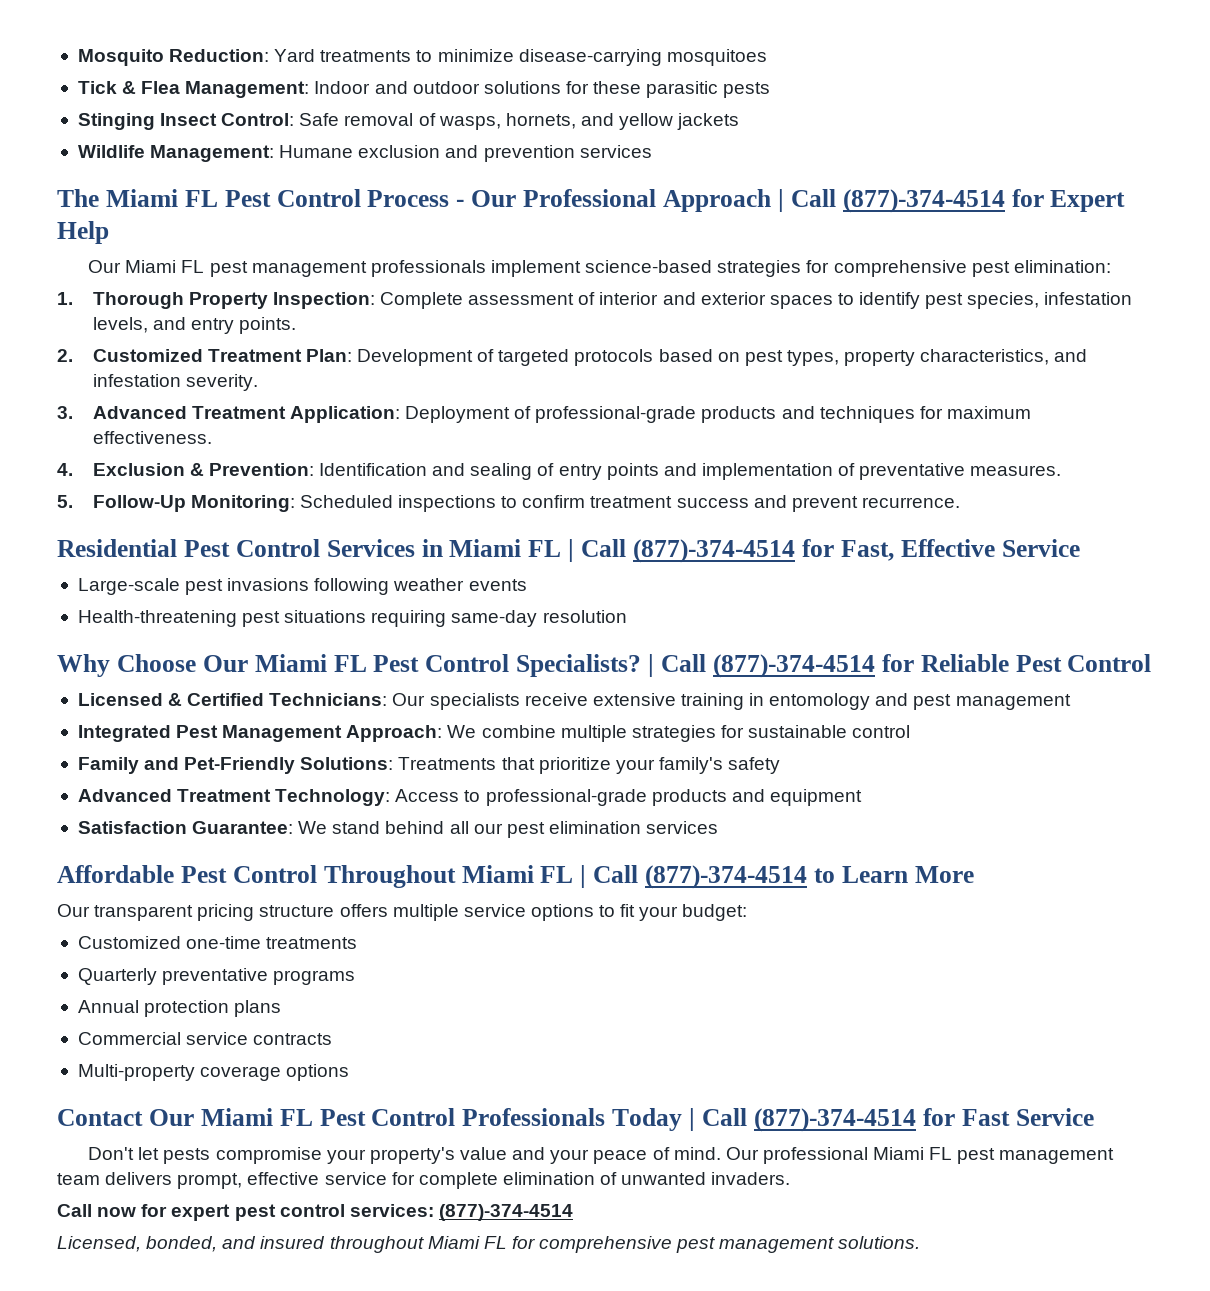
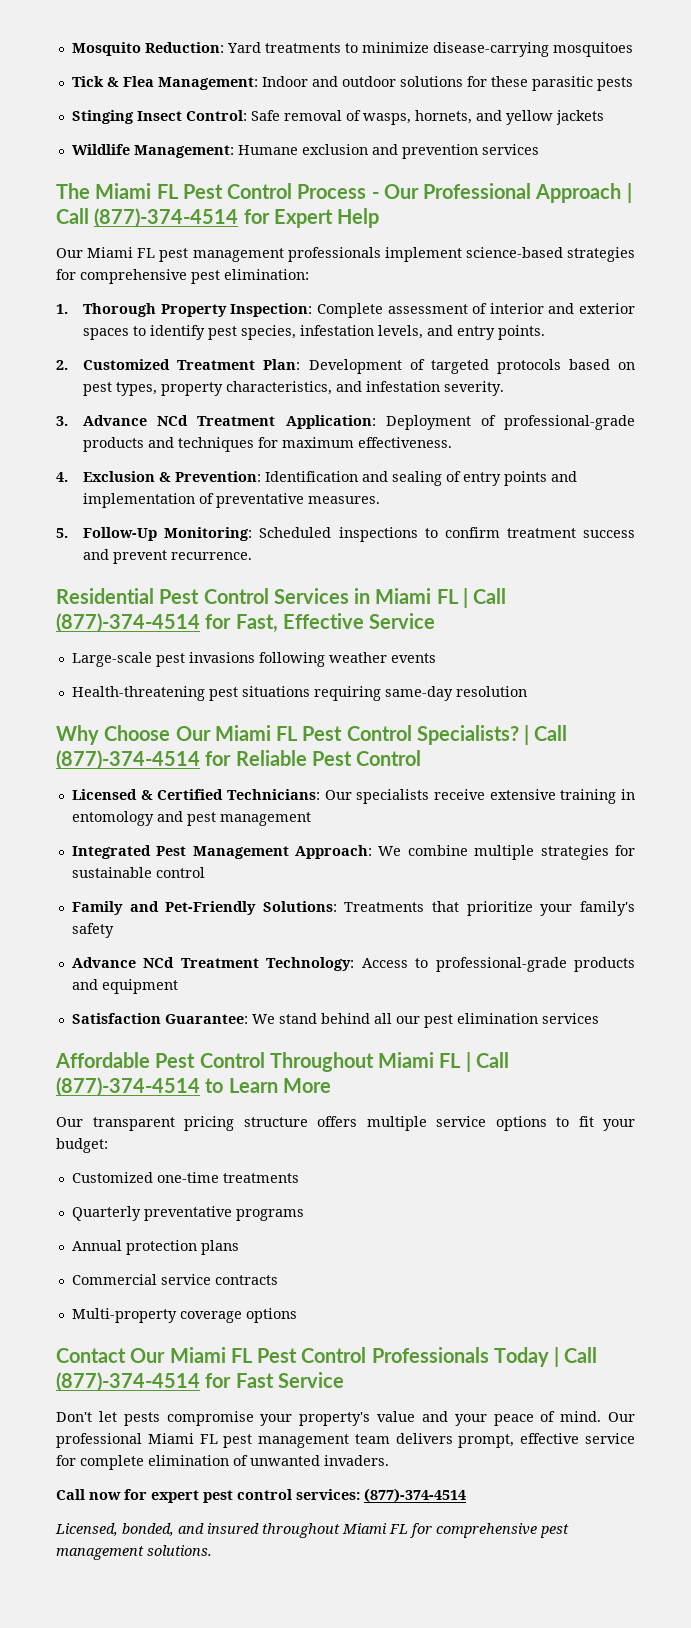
- 3. Advanced Treatment Application: Deployment of professional-grade products and techniques for maximum effectiveness.
+ 3. Advance NCd Treatment Application: Deployment of professional-grade products and techniques for maximum effectiveness.
- Advanced Treatment Technology: Access to professional-grade products and equipment
+ Advance NCd Treatment Technology: Access to professional-grade products and equipment

